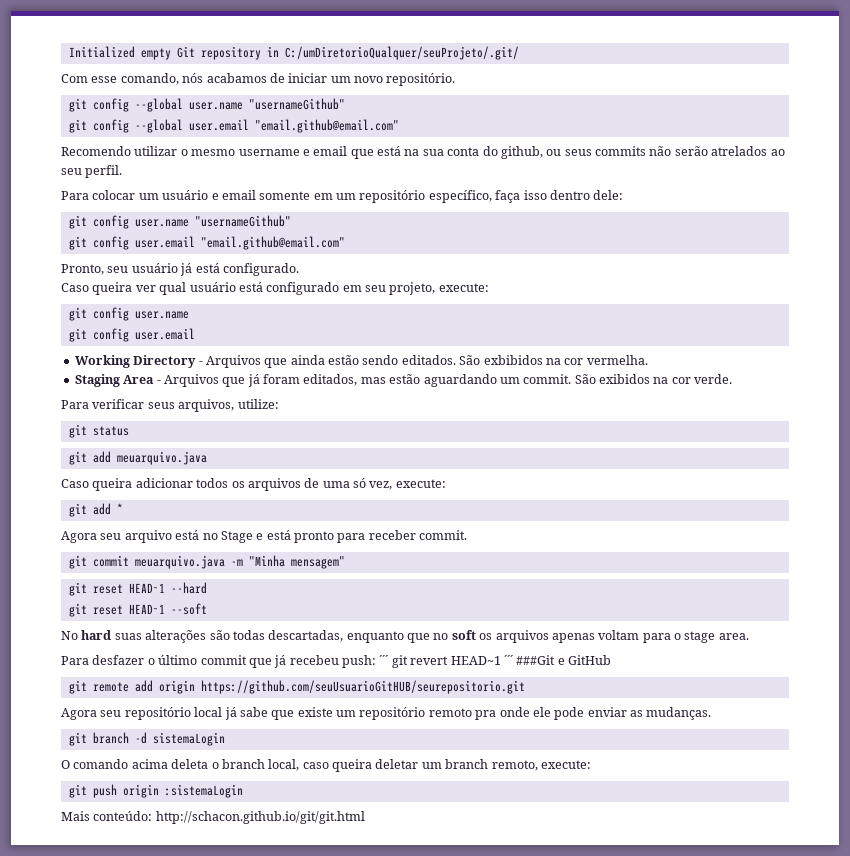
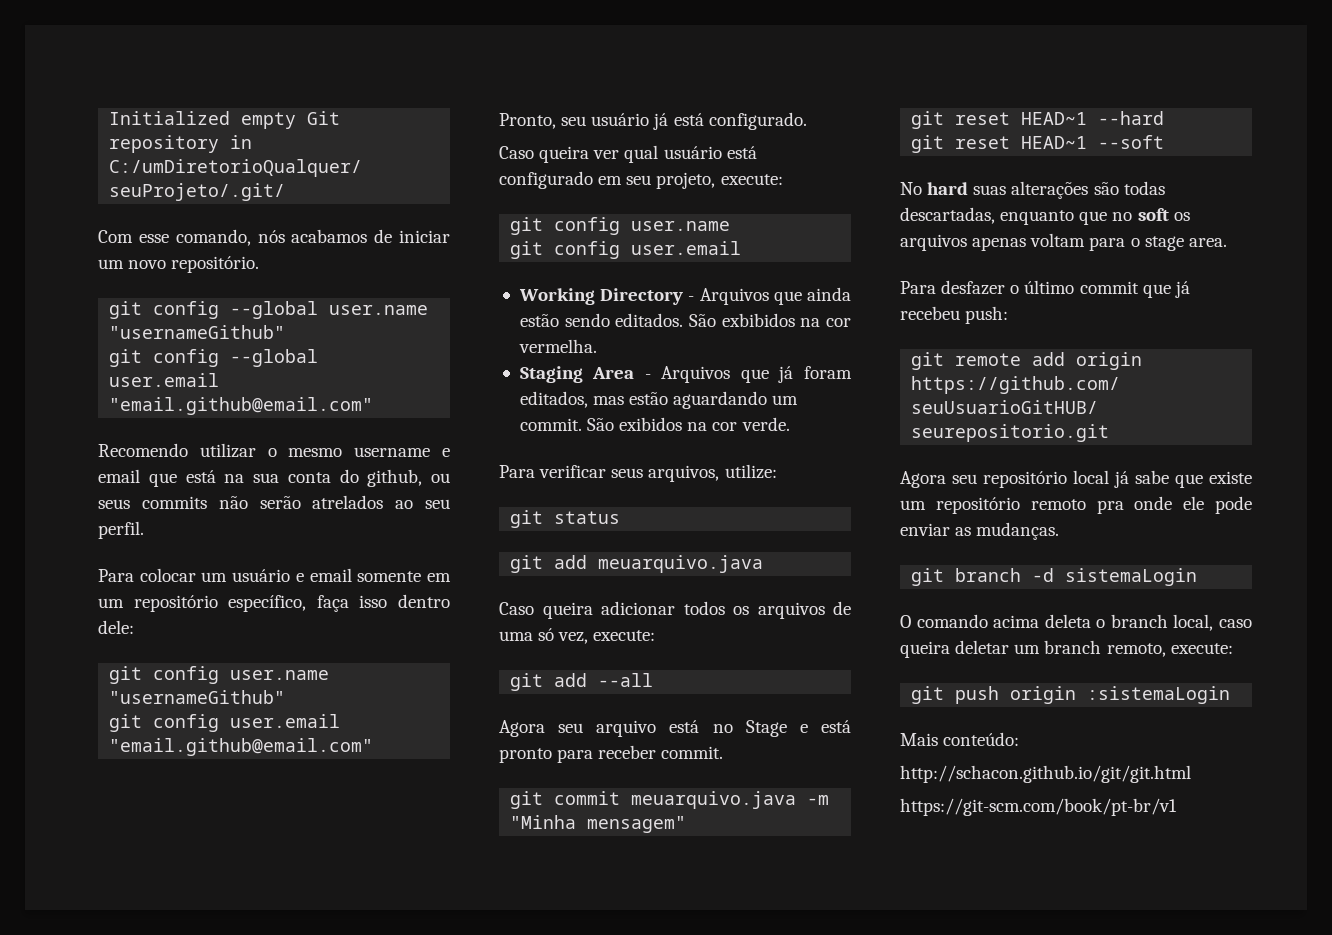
- git add *
+ git add --all
- Para desfazer o último commit que já recebeu push: ´´´ git revert HEAD~1 ´´´ ###Git e GitHub
+ Para desfazer o último commit que já recebeu push:
- Mais conteúdo: http://schacon.github.io/git/git.html
+ Mais conteúdo:
+ http://schacon.github.io/git/git.html
+ https://git-scm.com/book/pt-br/v1

